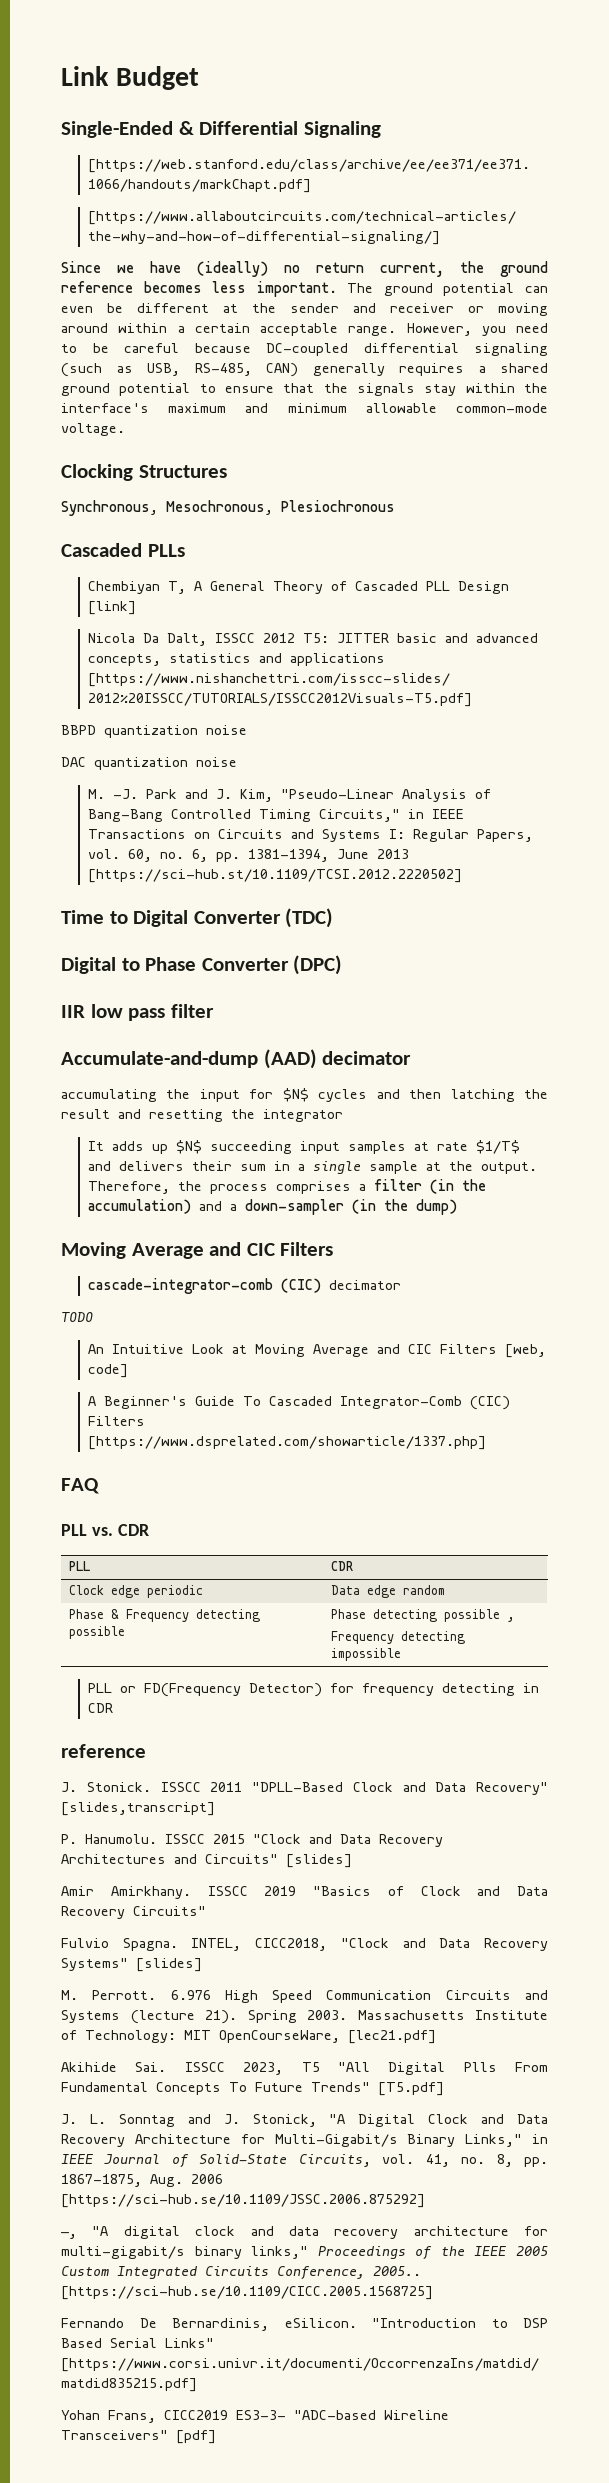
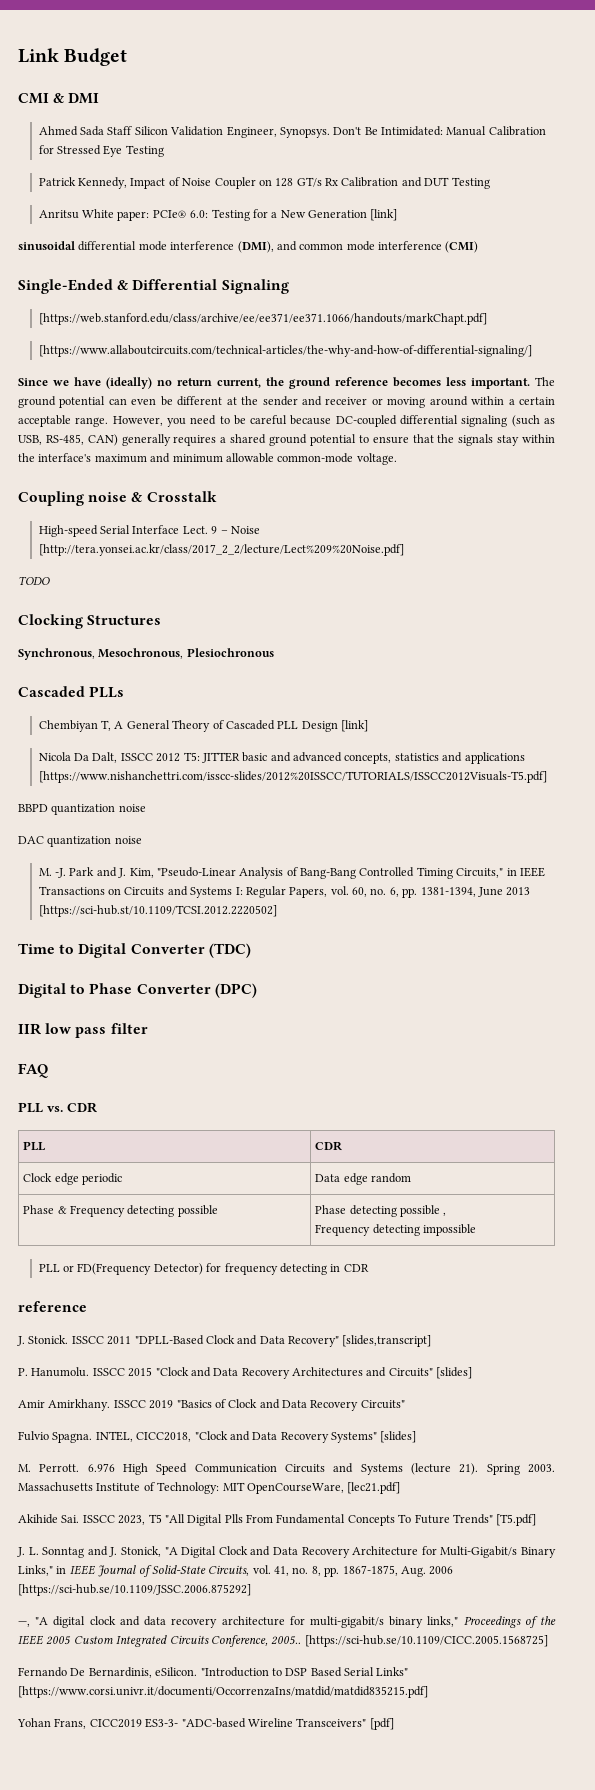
+ CMI & DMI
+ Ahmed Sada Staff Silicon Validation Engineer, Synopsys. Don't Be Intimidated: Manual Calibration for Stressed Eye Testing
+ Patrick Kennedy, Impact of Noise Coupler on 128 GT/s Rx Calibration and DUT Testing
+ Anritsu White paper: PCIe® 6.0: Testing for a New Generation [link]
+ sinusoidal differential mode interference (DMI), and common mode interference (CMI)
+ Coupling noise & Crosstalk
+ High-speed Serial Interface Lect. 9 – Noise [http://tera.yonsei.ac.kr/class/2017_2_2/lecture/Lect%209%20Noise.pdf]
+ TODO
- Accumulate-and-dump (AAD) decimator
- accumulating the input for $N$ cycles and then latching the result and resetting the integrator
- It adds up $N$ succeeding input samples at rate $1/T$ and delivers their sum in a single sample at the output. Therefore, the process comprises a filter (in the accumulation) and a down-sampler (in the dump)
- Moving Average and CIC Filters
- cascade-integrator-comb (CIC) decimator
- TODO
- An Intuitive Look at Moving Average and CIC Filters [web, code]
- A Beginner's Guide To Cascaded Integrator-Comb (CIC) Filters [https://www.dsprelated.com/showarticle/1337.php]

